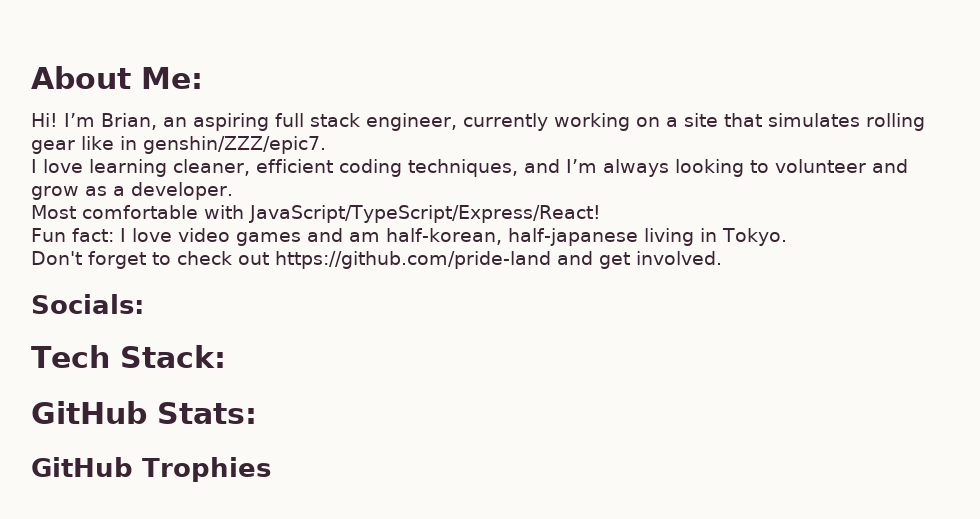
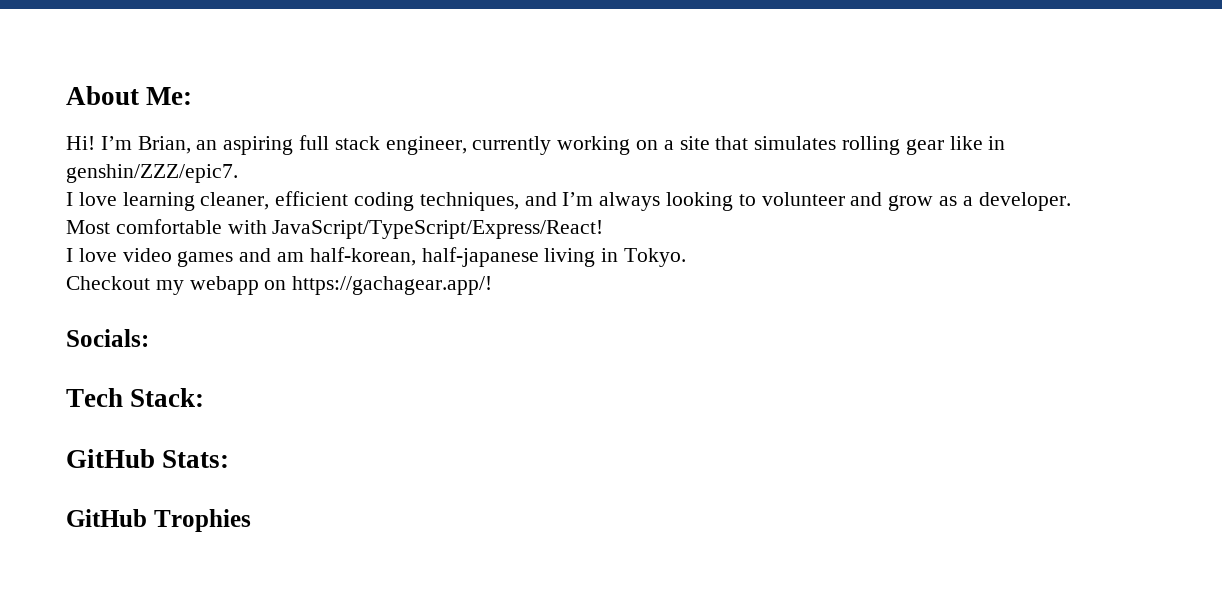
- Fun fact: I love video games and am half-korean, half-japanese living in Tokyo.
+ I love video games and am half-korean, half-japanese living in Tokyo.
- Don't forget to check out https://github.com/pride-land and get involved.
+ Checkout my webapp on https://gachagear.app/!

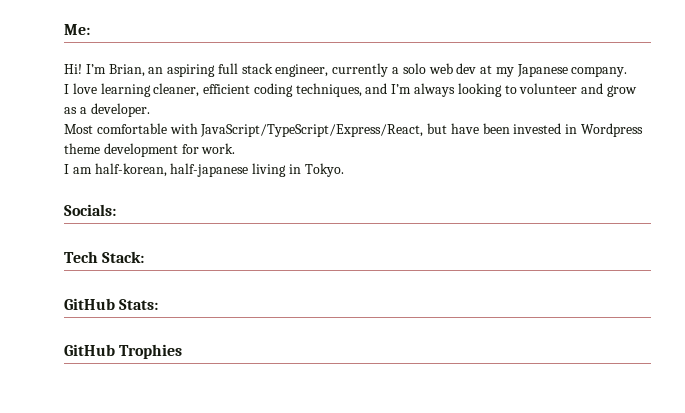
- About Me:
+ Me:
- I’m Brian, an aspiring full stack engineer, currently working on a site that simulates rolling gear like in genshin/ZZZ/epic7.
+ I’m Brian, an aspiring full stack engineer, currently a solo web dev at my Japanese company.
- Most comfortable with JavaScript/TypeScript/Express/React!
- I love video games and am half-korean, half-japanese living in Tokyo.
+ Most comfortable with JavaScript/TypeScript/Express/React, but have been invested in Wordpress theme development for work.
+ I am half-korean, half-japanese living in Tokyo.
- Checkout my webapp on https://gachagear.app/!

